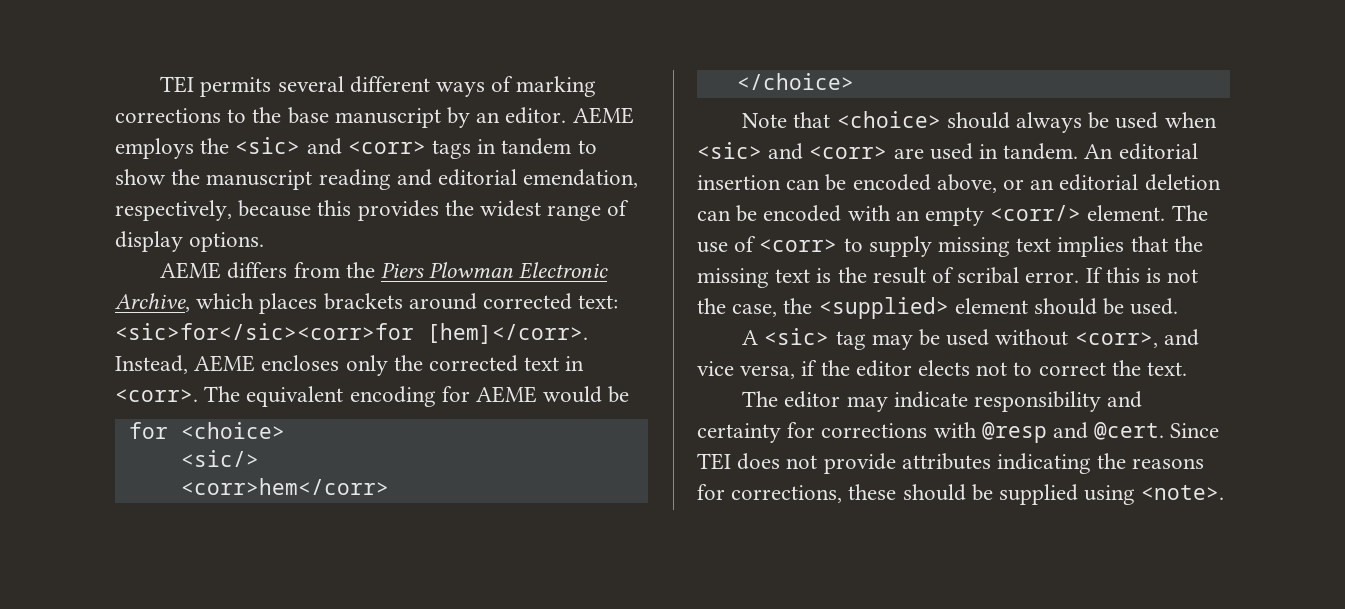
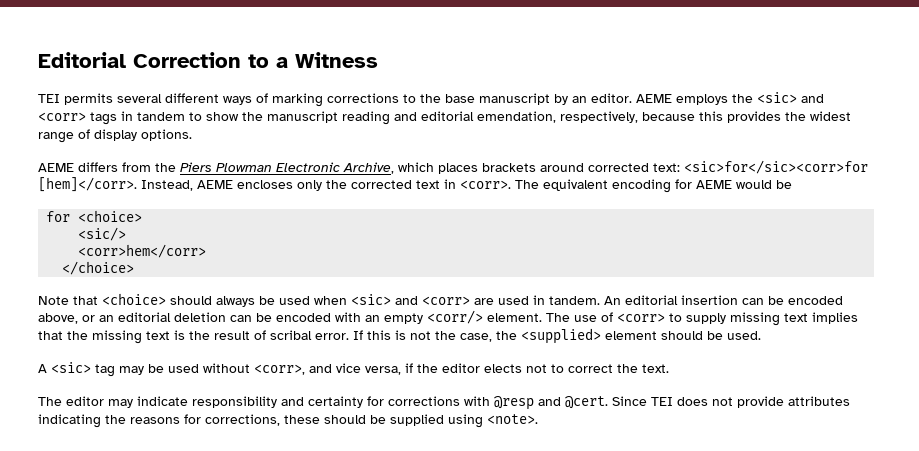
+ Editorial Correction to a Witness

